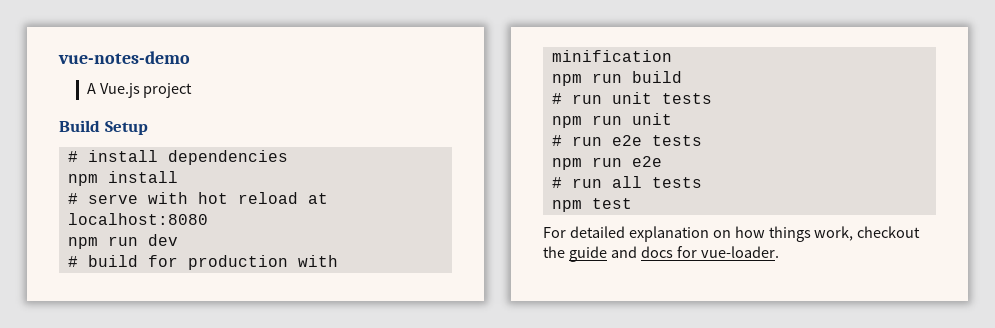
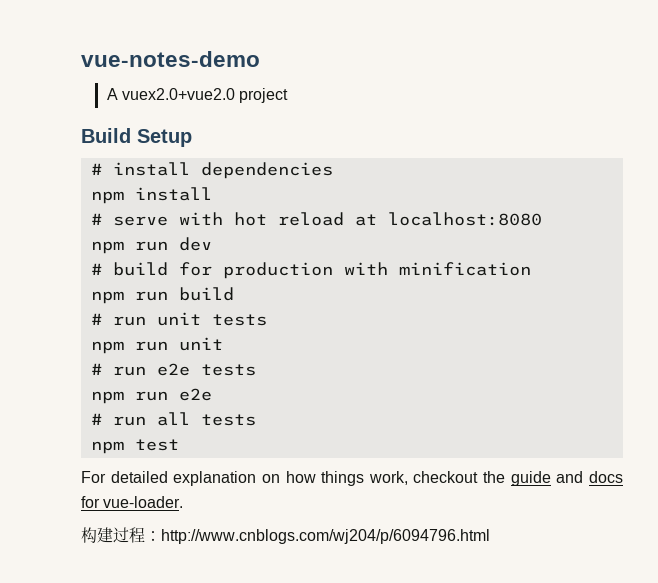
- A Vue.js project
+ A vuex2.0+vue2.0 project
+ 构建过程：http://www.cnblogs.com/wj204/p/6094796.html

